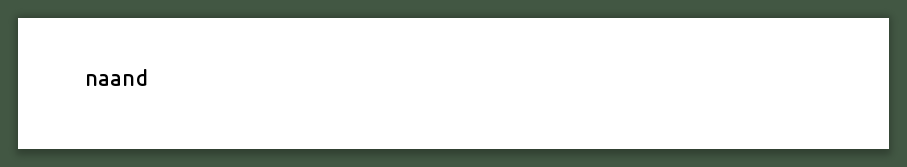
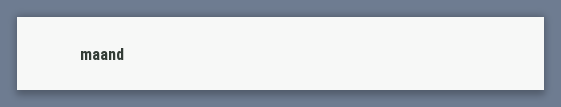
- naand
+ maand

